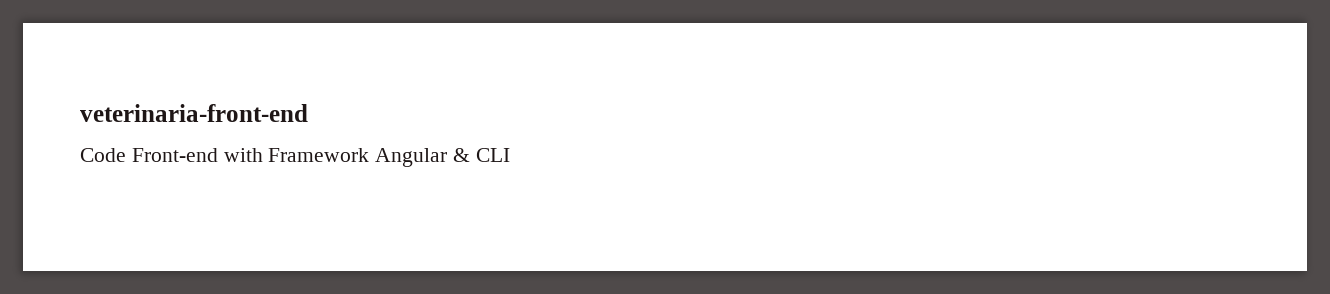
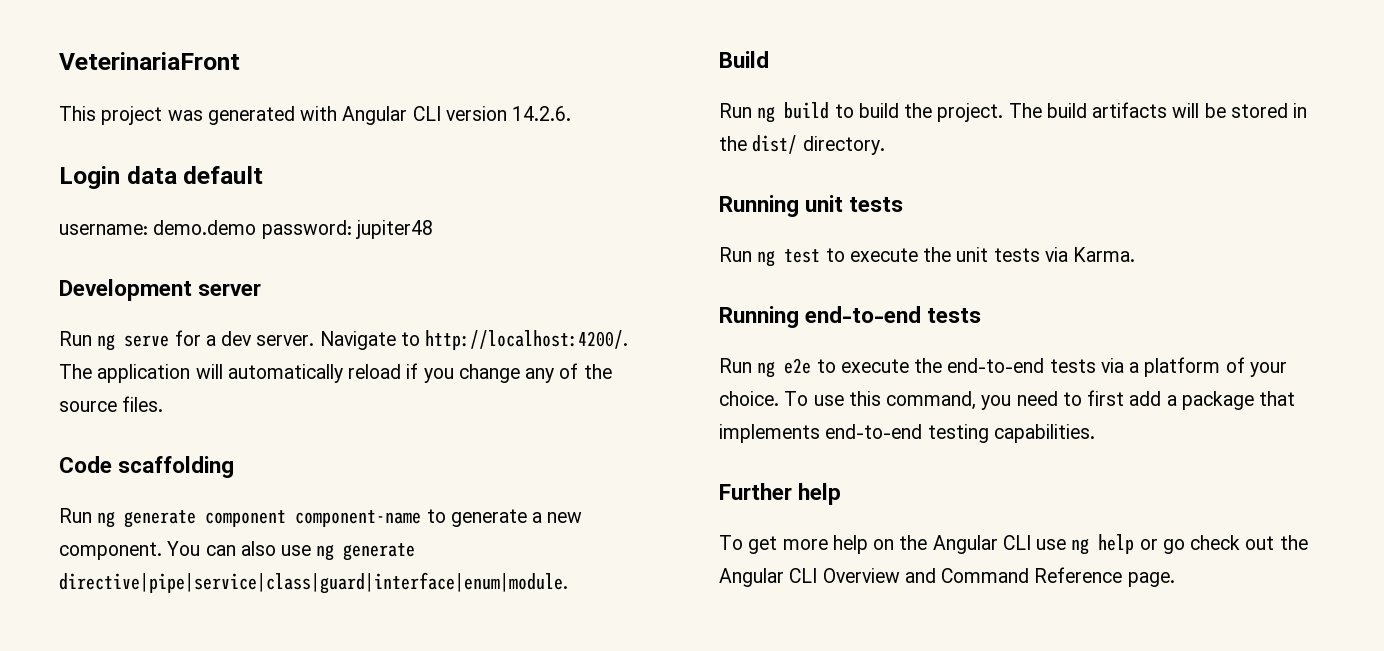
- veterinaria-front-end
- Code Front-end with Framework Angular & CLI
+ VeterinariaFront
+ This project was generated with Angular CLI version 14.2.6.
+ Login data default
+ username: demo.demo password: jupiter48
+ Development server
+ Run ng serve for a dev server. Navigate to http://localhost:4200/. The application will automatically reload if you change any of the source files.
+ Code scaffolding
+ Run ng generate component component-name to generate a new component. You can also use ng generate directive|pipe|service|class|guard|interface|enum|module.
+ Build
+ Run ng build to build the project. The build artifacts will be stored in the dist/ directory.
+ Running unit tests
+ Run ng test to execute the unit tests via Karma.
+ Running end-to-end tests
+ Run ng e2e to execute the end-to-end tests via a platform of your choice. To use this command, you need to first add a package that implements end-to-end testing capabilities.
+ Further help
+ To get more help on the Angular CLI use ng help or go check out the Angular CLI Overview and Command Reference page.

